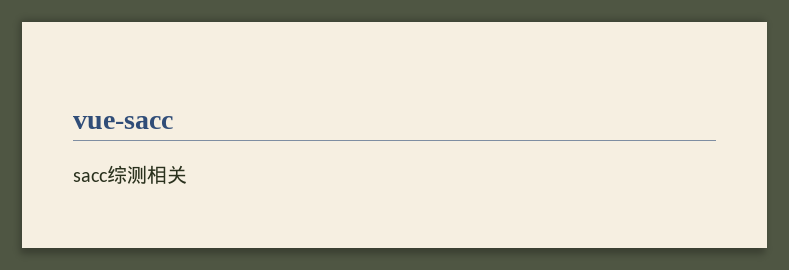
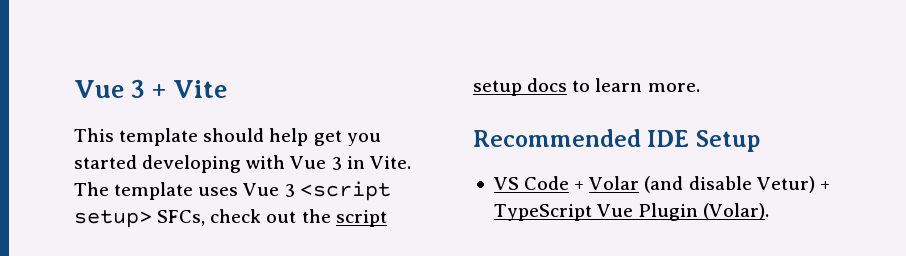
- vue-sacc
- sacc综测相关
+ Vue 3 + Vite
+ This template should help get you started developing with Vue 3 in Vite. The template uses Vue 3 <script setup> SFCs, check out the script setup docs to learn more.
+ Recommended IDE Setup
+ VS Code + Volar (and disable Vetur) + TypeScript Vue Plugin (Volar).

